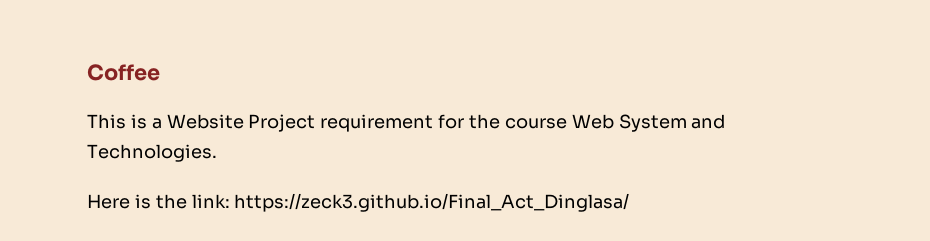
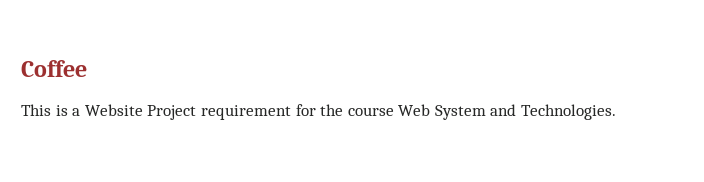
- Here is the link: https://zeck3.github.io/Final_Act_Dinglasa/

